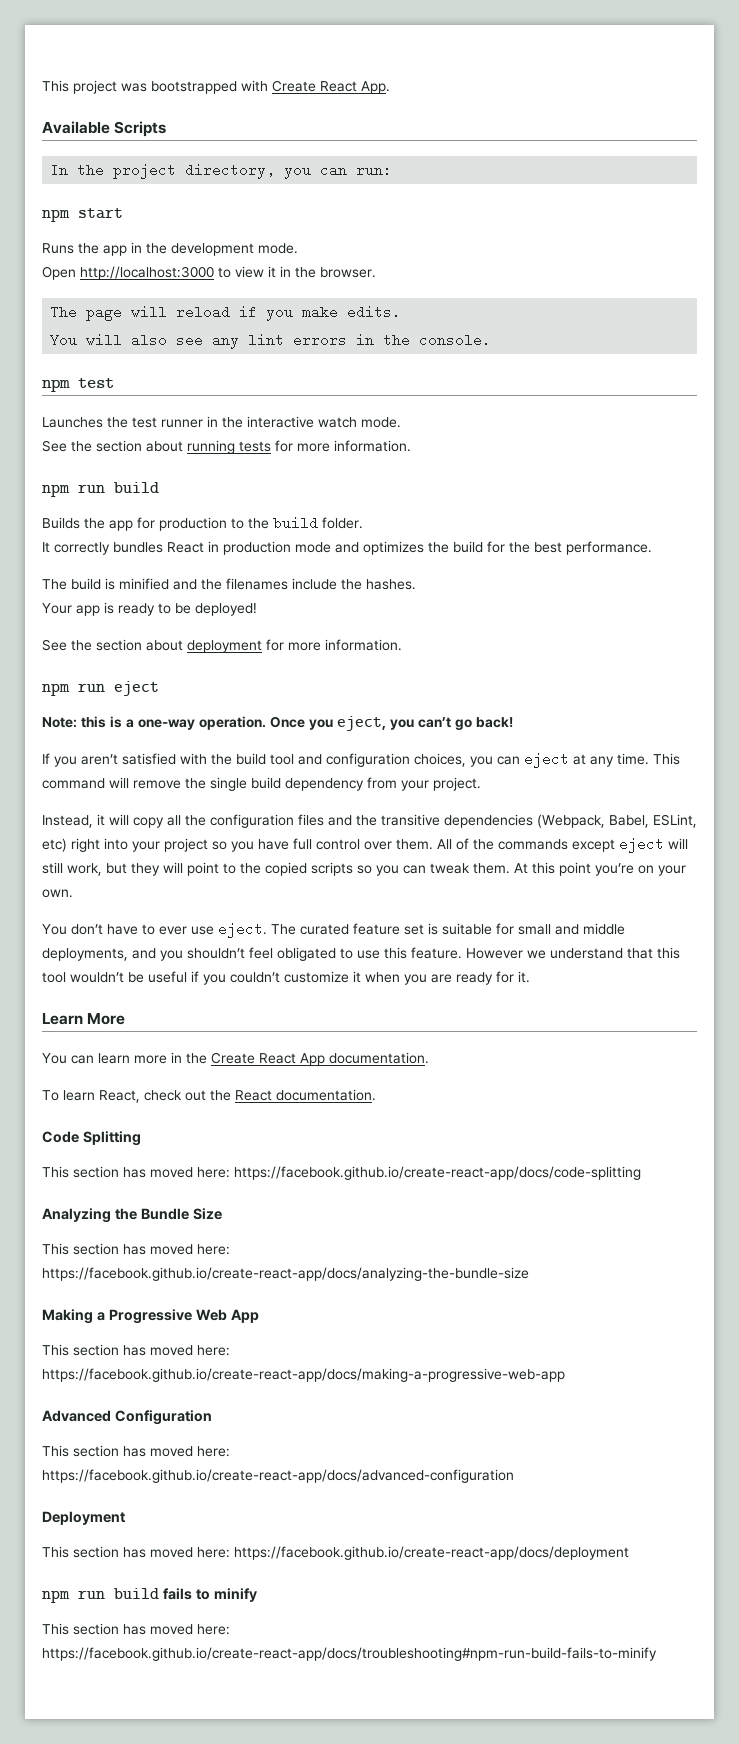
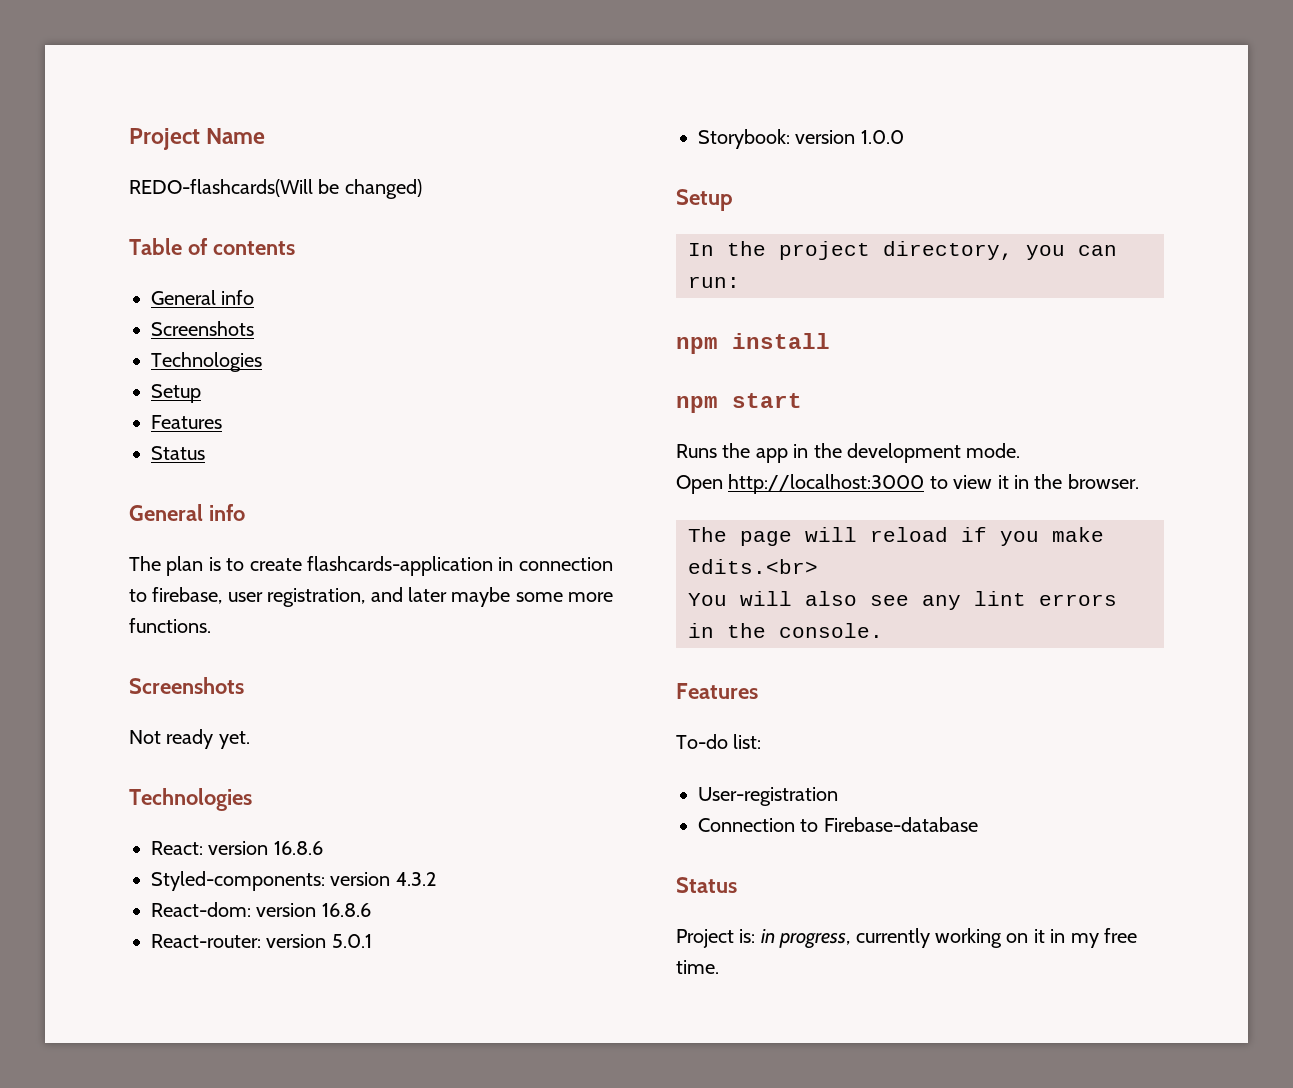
- This project was bootstrapped with Create React App.
- Available Scripts
+ Project Name
+ REDO-flashcards(Will be changed)
+ Table of contents
+ General info
+ Screenshots
+ Technologies
+ Setup
+ Features
+ Status
+ General info
+ The plan is to create flashcards-application in connection to firebase, user registration, and later maybe some more functions.
+ Screenshots
+ Not ready yet.
+ Technologies
+ React: version 16.8.6
+ Styled-components: version 4.3.2
+ React-dom: version 16.8.6
+ React-router: version 5.0.1
+ Storybook: version 1.0.0
+ Setup
+ npm install
- The page will reload if you make edits.
+ The page will reload if you make edits.<br>
  You will also see any lint errors in the console.
- npm test
- Launches the test runner in the interactive watch mode.
- See the section about running tests for more information.
- npm run build
- Builds the app for production to the build folder.
- It correctly bundles React in production mode and optimizes the build for the best performance.
- The build is minified and the filenames include the hashes.
- Your app is ready to be deployed!
- See the section about deployment for more information.
- npm run eject
- Note: this is a one-way operation. Once you eject, you can’t go back!
- If you aren’t satisfied with the build tool and configuration choices, you can eject at any time. This command will remove the single build dependency from your project.
- Instead, it will copy all the configuration files and the transitive dependencies (Webpack, Babel, ESLint, etc) right into your project so you have full control over them. All of the commands except eject will still work, but they will point to the copied scripts so you can tweak them. At this point you’re on your own.
- You don’t have to ever use eject. The curated feature set is suitable for small and middle deployments, and you shouldn’t feel obligated to use this feature. However we understand that this tool wouldn’t be useful if you couldn’t customize it when you are ready for it.
- Learn More
- You can learn more in the Create React App documentation.
- To learn React, check out the React documentation.
- Code Splitting
- This section has moved here: https://facebook.github.io/create-react-app/docs/code-splitting
- Analyzing the Bundle Size
- This section has moved here: https://facebook.github.io/create-react-app/docs/analyzing-the-bundle-size
- Making a Progressive Web App
- This section has moved here: https://facebook.github.io/create-react-app/docs/making-a-progressive-web-app
- Advanced Configuration
- This section has moved here: https://facebook.github.io/create-react-app/docs/advanced-configuration
- Deployment
- This section has moved here: https://facebook.github.io/create-react-app/docs/deployment
- npm run build fails to minify
- This section has moved here: https://facebook.github.io/create-react-app/docs/troubleshooting#npm-run-build-fails-to-minify
+ Features
+ To-do list:
+ User-registration
+ Connection to Firebase-database
+ Status
+ Project is: in progress, currently working on it in my free time.

